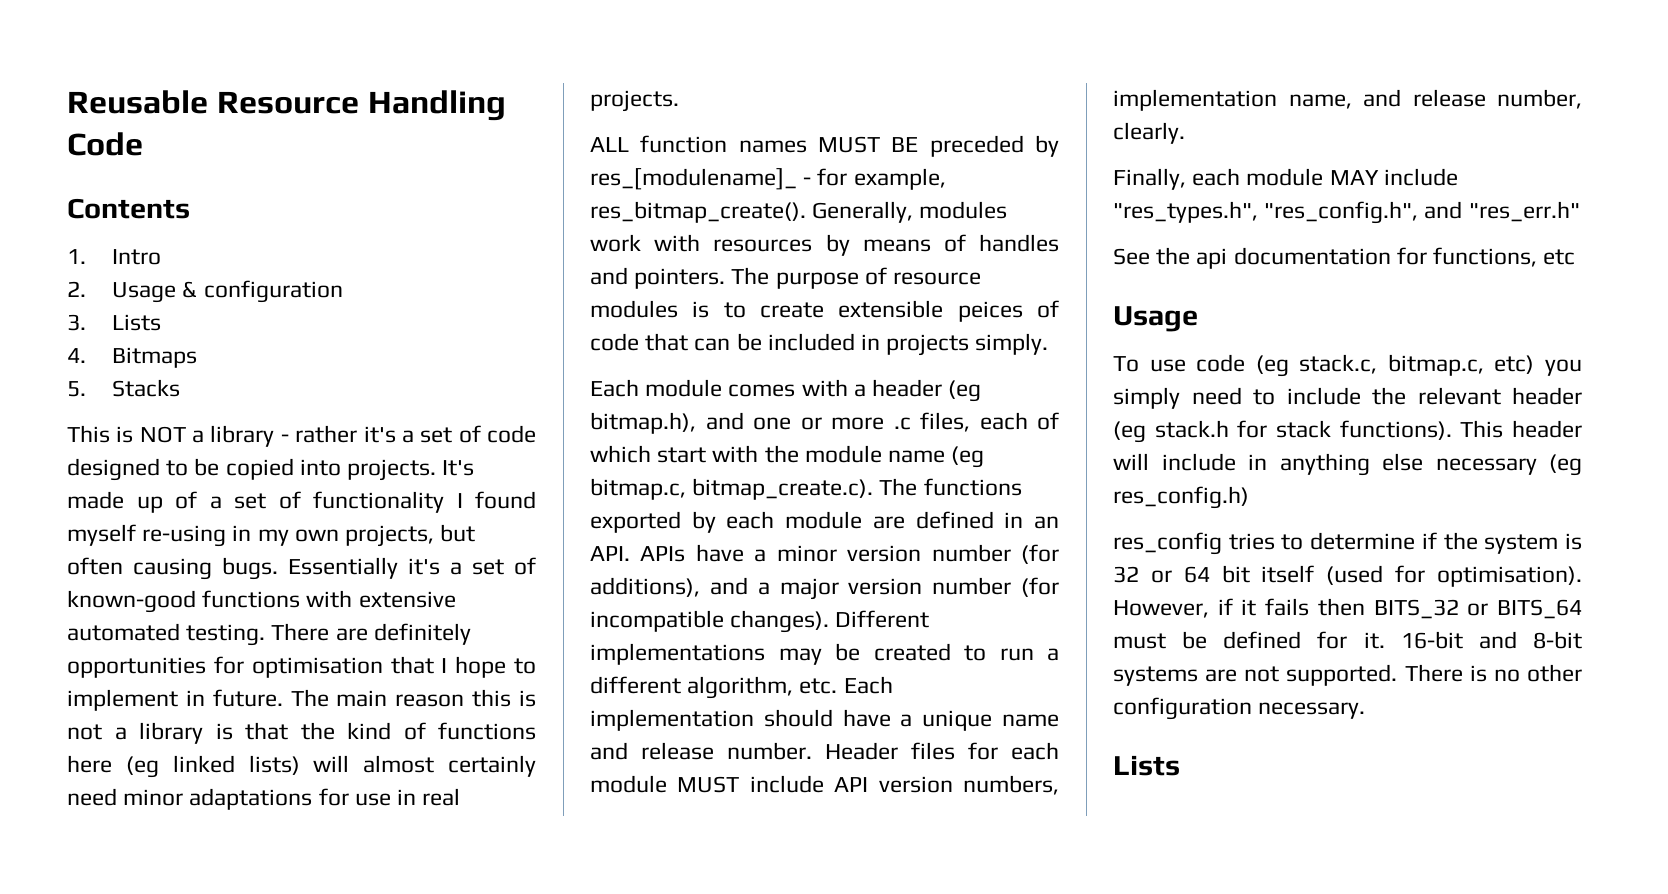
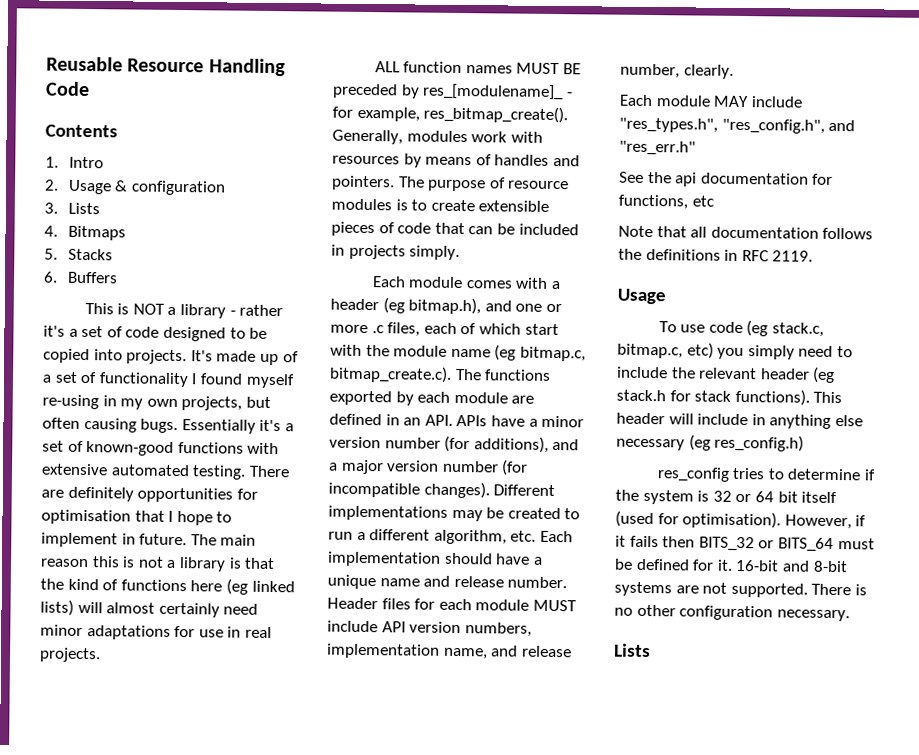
+ 6. Buffers
- The purpose of resource modules is to create extensible peices of code that can be included in projects simply.
+ The purpose of resource modules is to create extensible pieces of code that can be included in projects simply.
- Finally, each module MAY include "res_types.h", "res_config.h", and "res_err.h"
+ Each module MAY include "res_types.h", "res_config.h", and "res_err.h"
+ Note that all documentation follows the definitions in RFC 2119.

